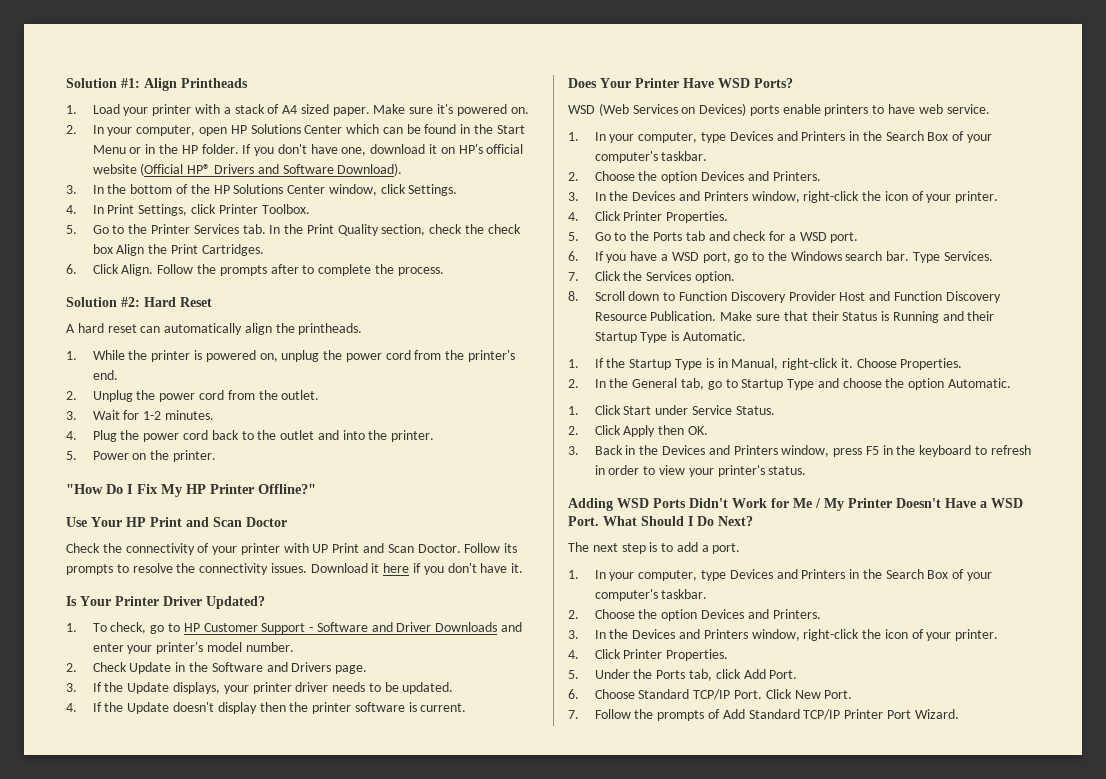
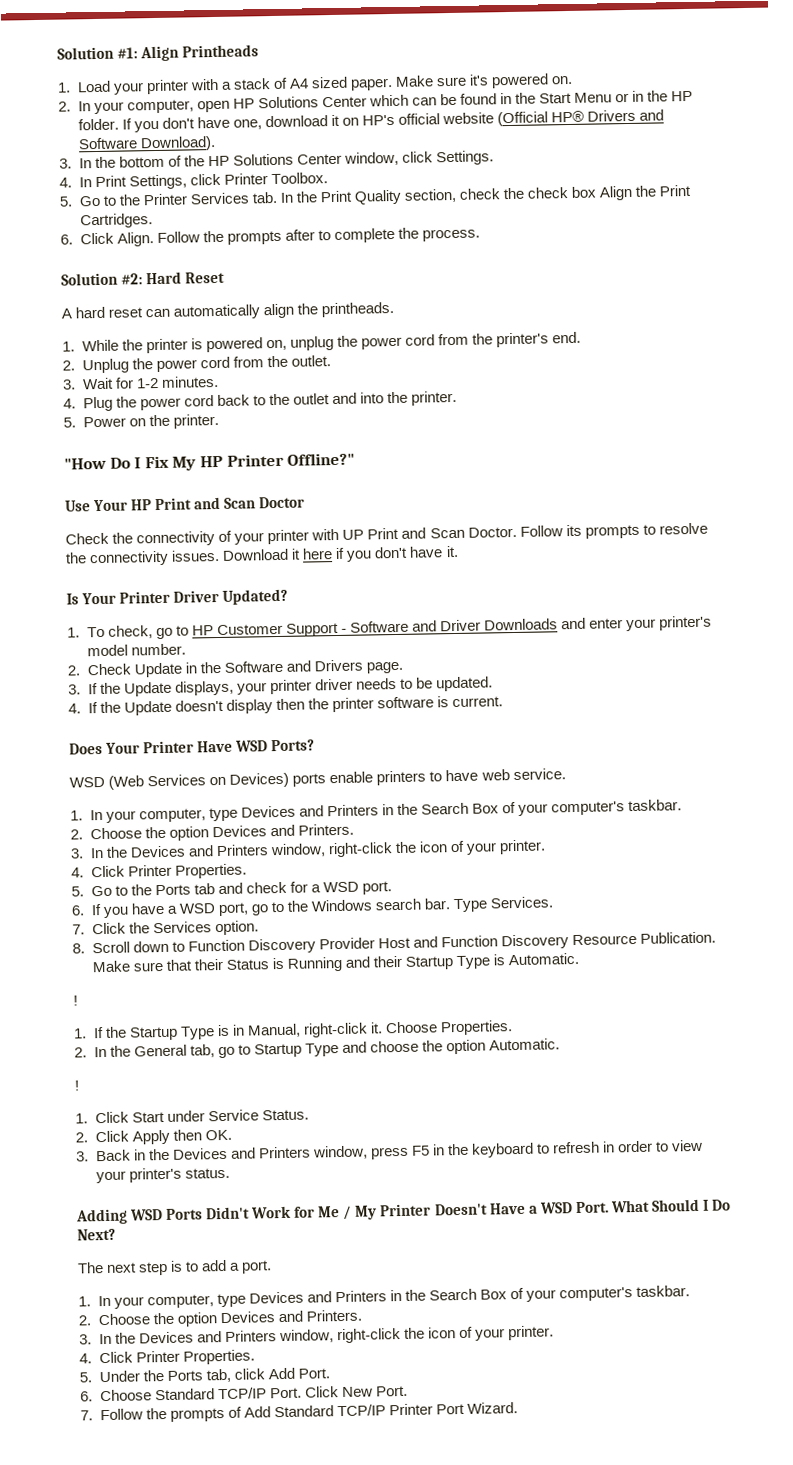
  Make sure that their Status is Running and their Startup Type is Automatic.
+ !
  2. In the General tab, go to Startup Type and choose the option Automatic.
+ !

